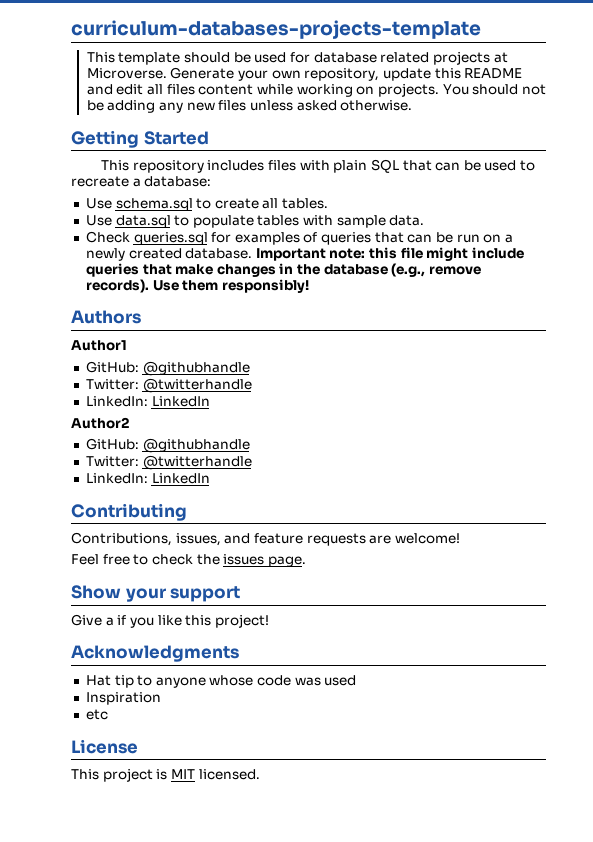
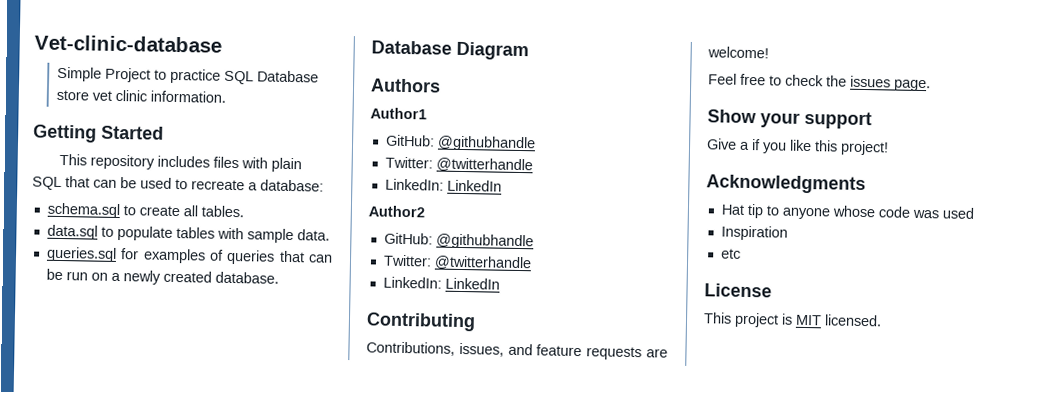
- curriculum-databases-projects-template
- This template should be used for database related projects at Microverse. Generate your own repository, update this README and edit all files content while working on projects. You should not be adding any new files unless asked otherwise.
+ Vet-clinic-database
+ Simple Project to practice SQL Database store vet clinic information.
- Use schema.sql to create all tables.
+ schema.sql to create all tables.
- Use data.sql to populate tables with sample data.
+ data.sql to populate tables with sample data.
- Check queries.sql for examples of queries that can be run on a newly created database. Important note: this file might include queries that make changes in the database (e.g., remove records). Use them responsibly!
+ queries.sql for examples of queries that can be run on a newly created database.
+ Database Diagram

